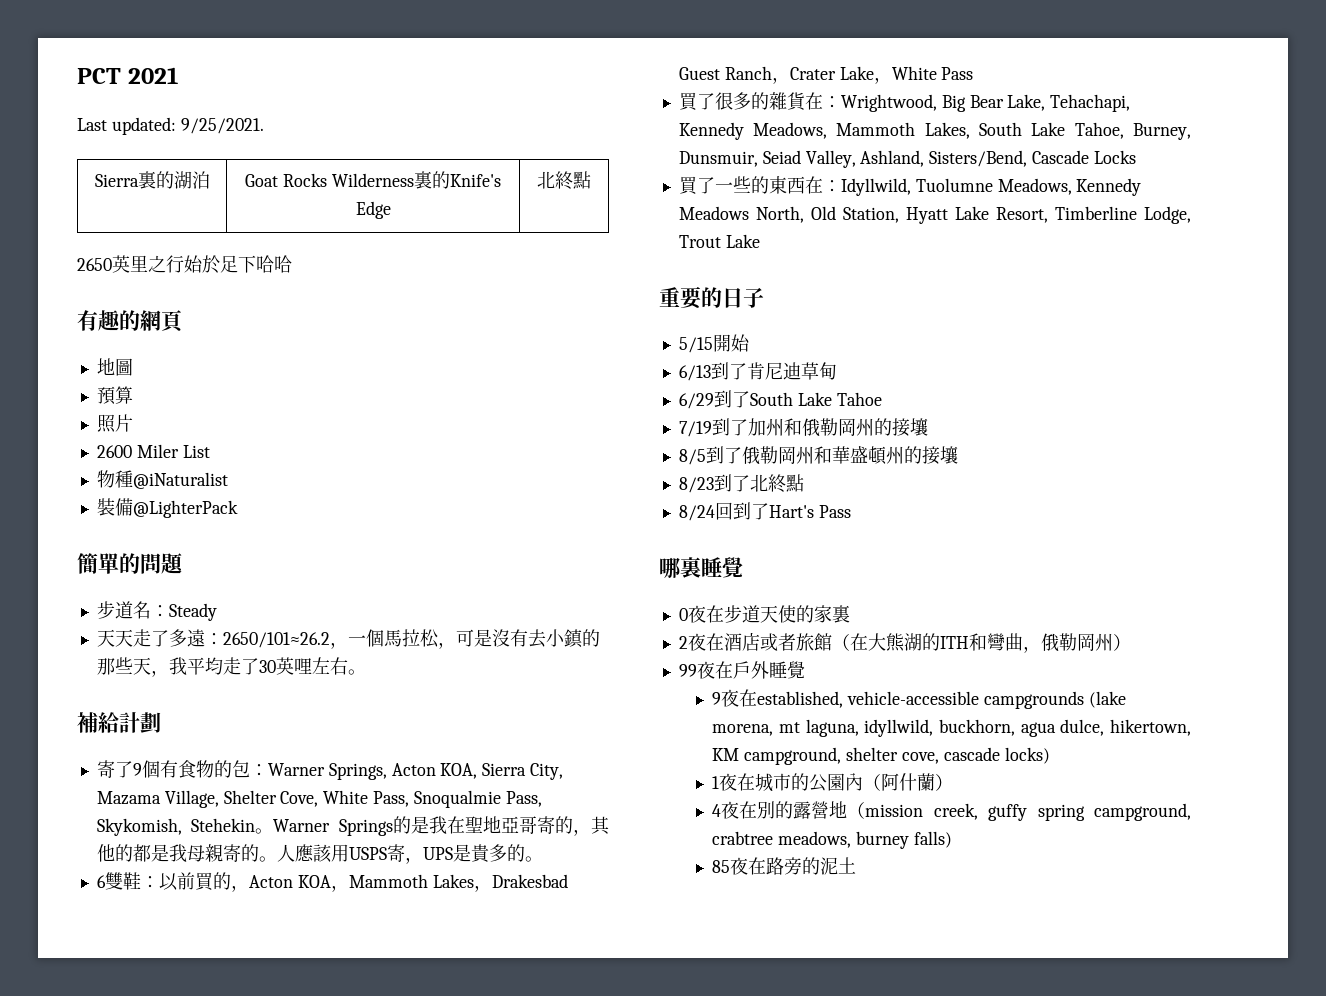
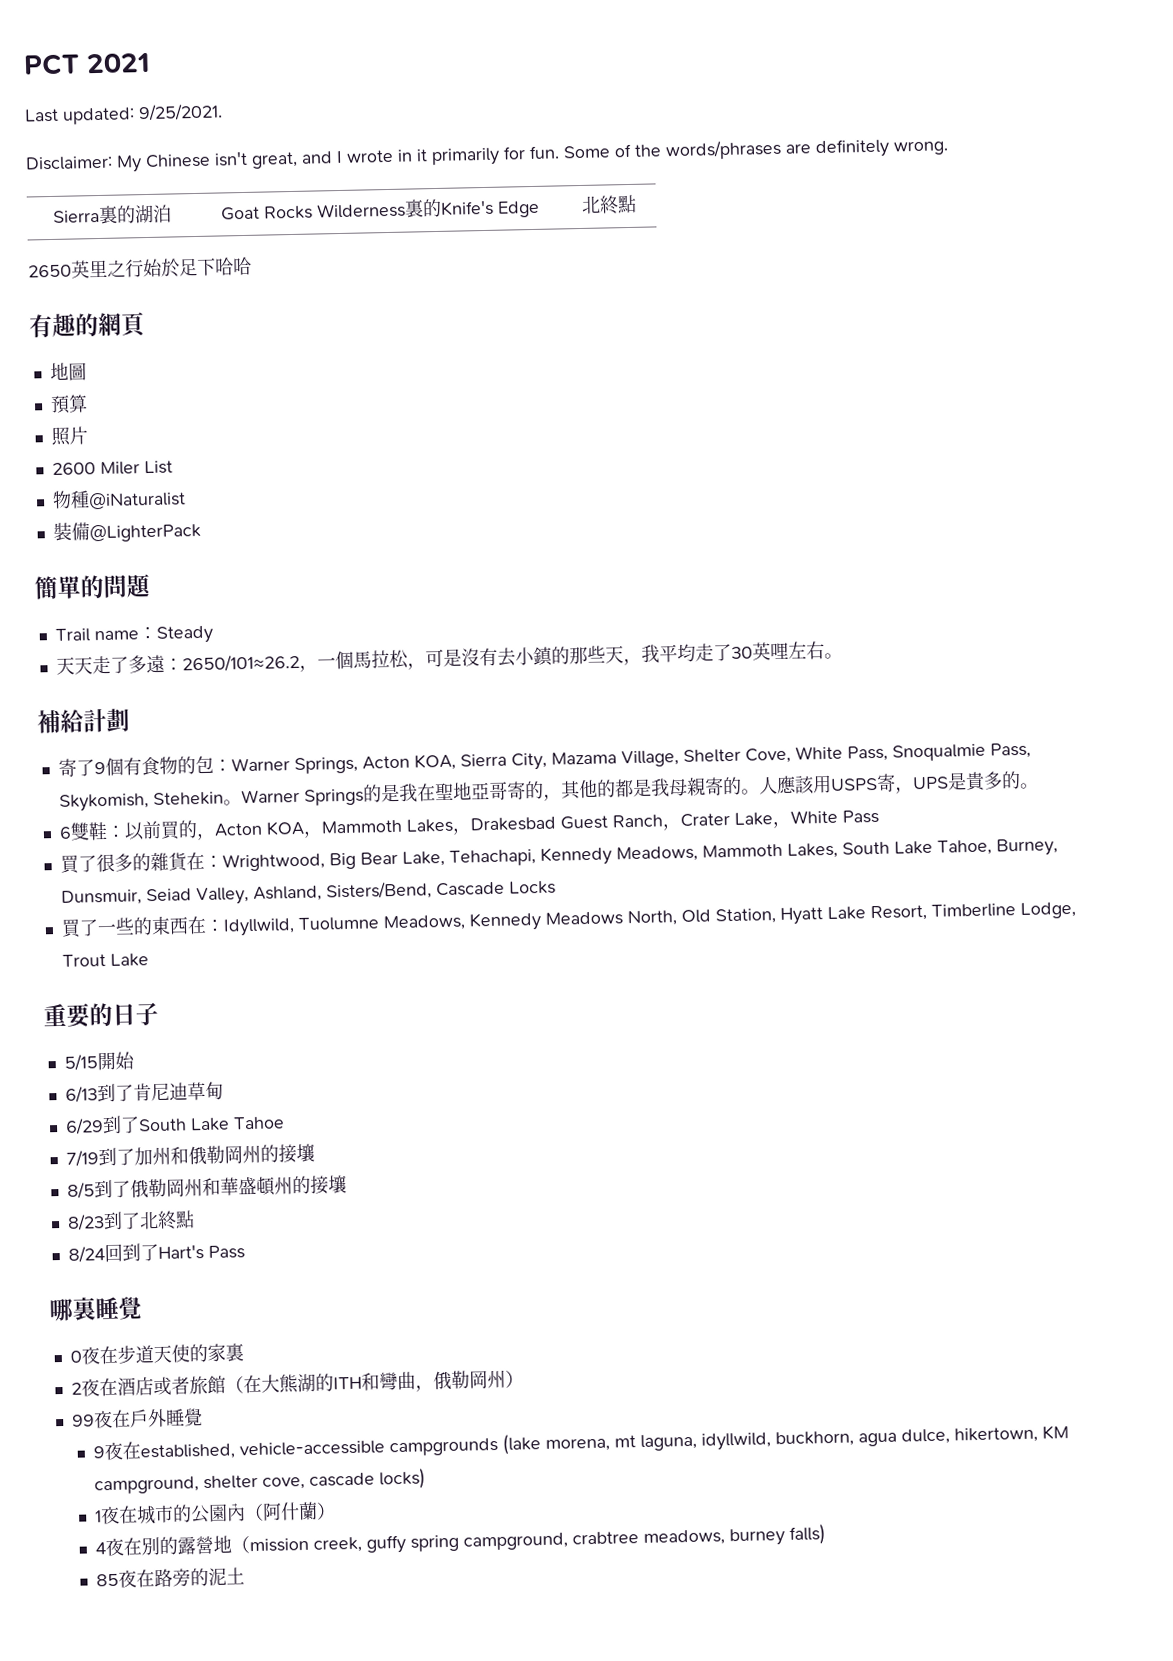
+ Disclaimer: My Chinese isn't great, and I wrote in it primarily for fun. Some of the words/phrases are definitely wrong.
- 步道名：Steady
+ Trail name：Steady

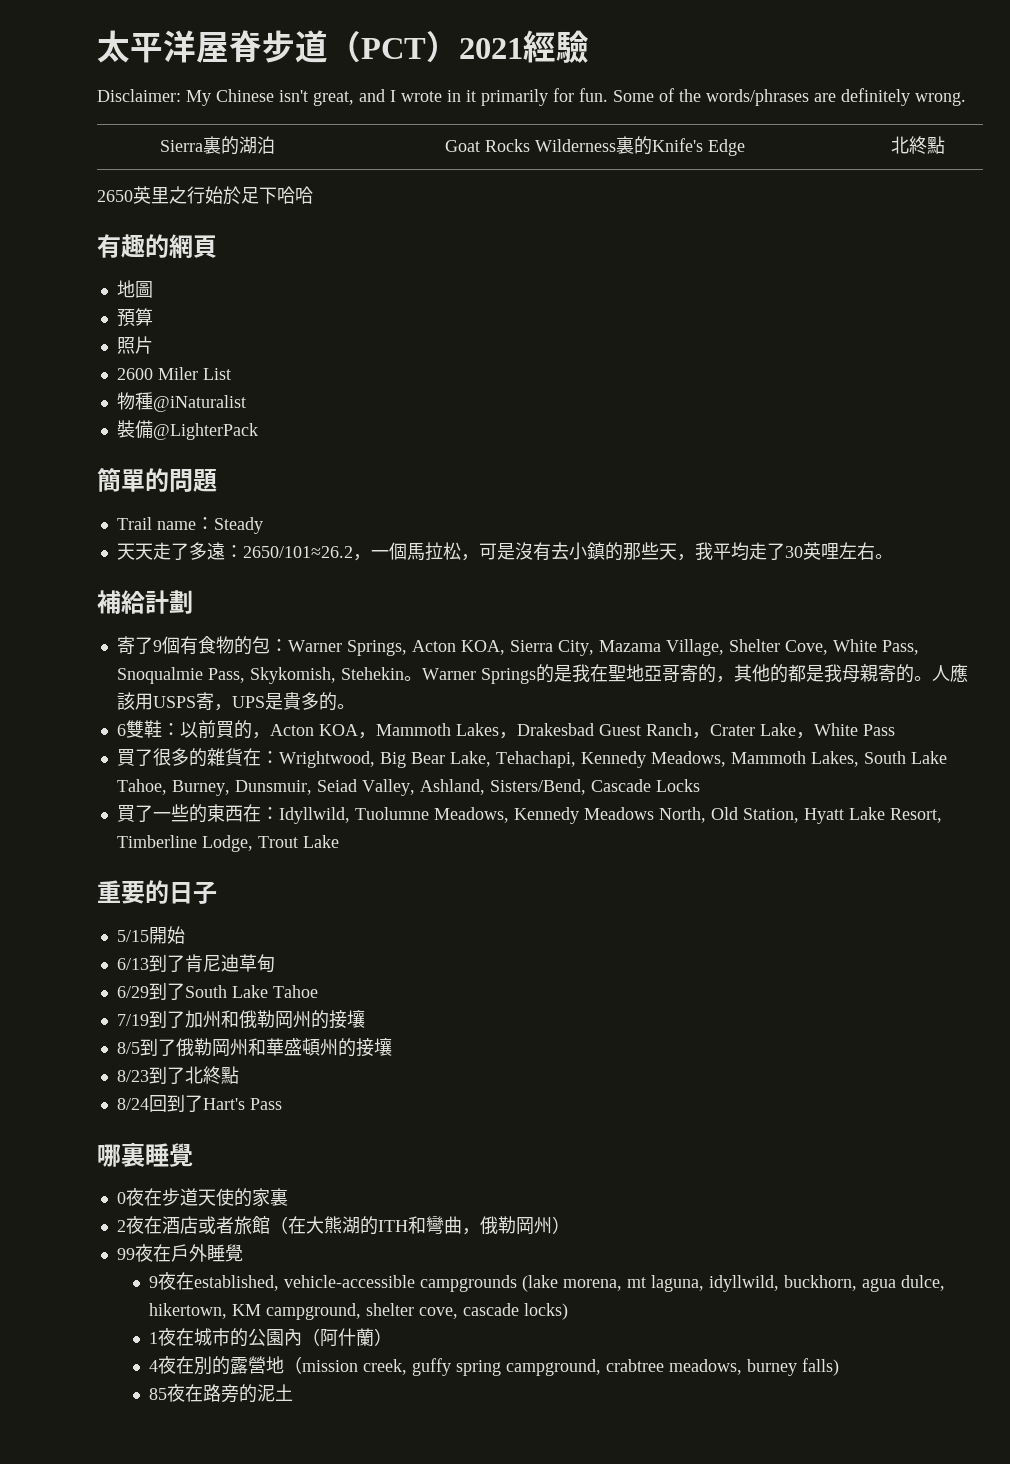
- PCT 2021
- Last updated: 9/25/2021.
+ 太平洋屋脊步道（PCT）2021經驗

